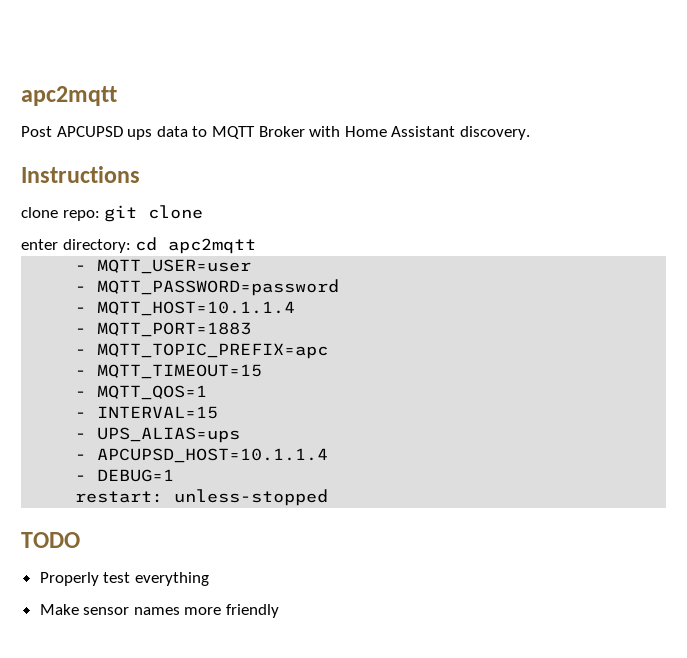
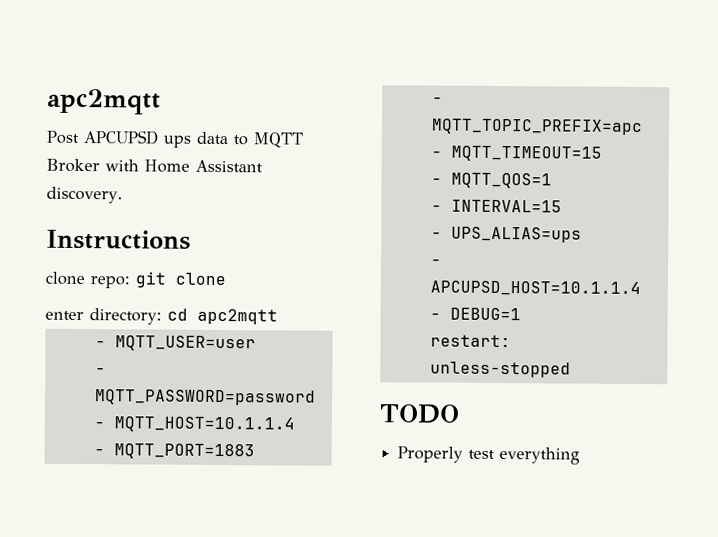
- Make sensor names more friendly

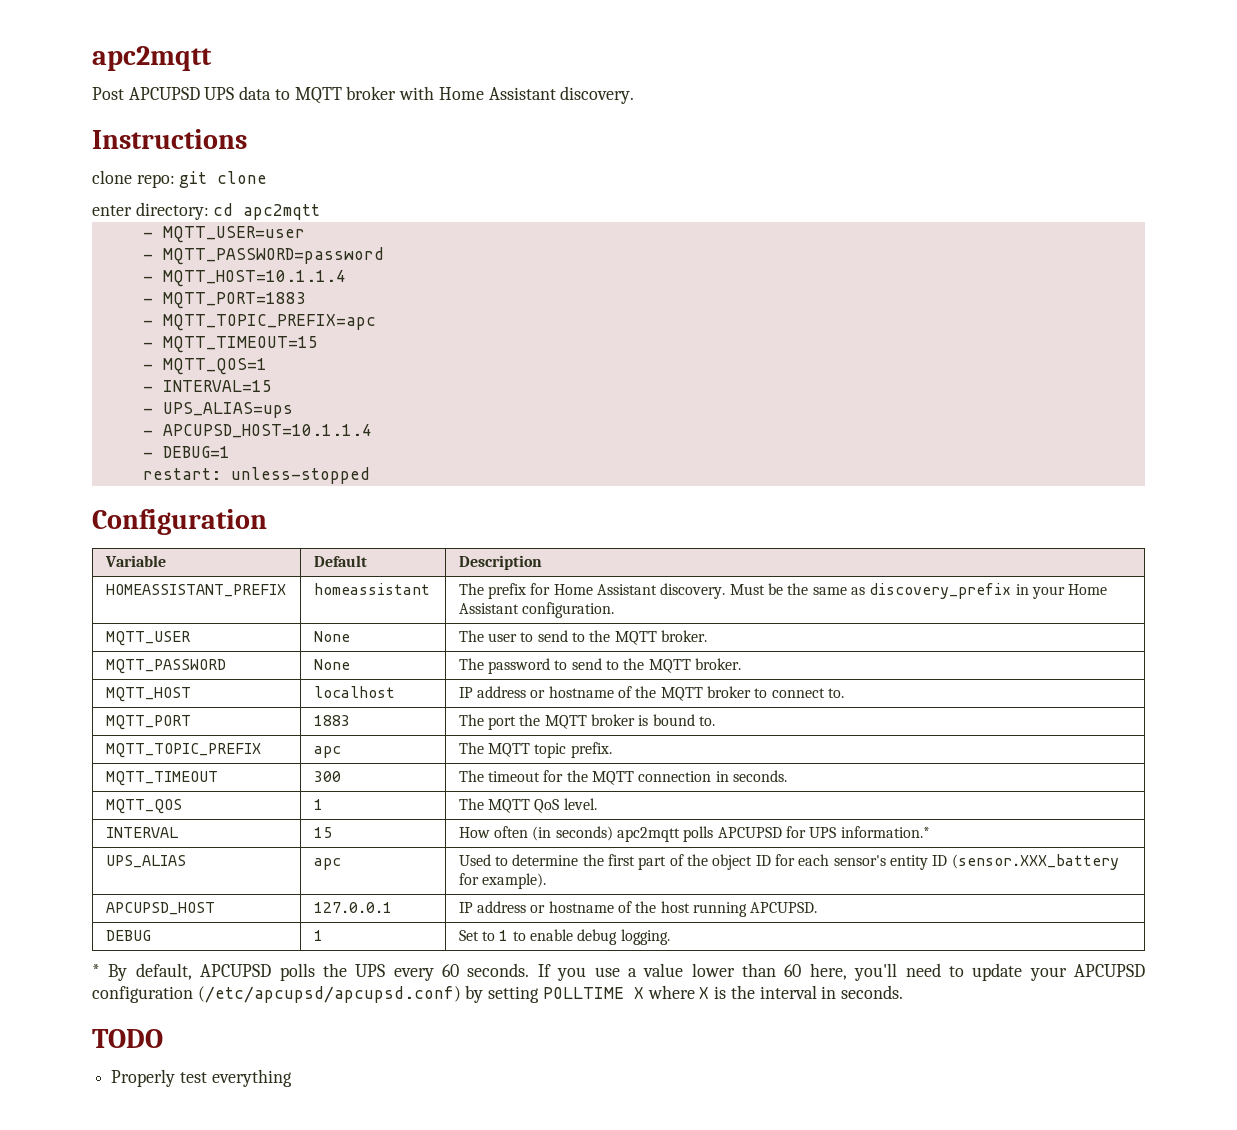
- Post APCUPSD ups data to MQTT Broker with Home Assistant discovery.
+ Post APCUPSD UPS data to MQTT broker with Home Assistant discovery.
+ Configuration
+ Variable | Default | Description
+ HOMEASSISTANT_PREFIX | homeassistant | The prefix for Home Assistant discovery. Must be the same as discovery_prefix in your Home Assistant configuration.
+ MQTT_USER | None | The user to send to the MQTT broker.
+ MQTT_PASSWORD | None | The password to send to the MQTT broker.
+ MQTT_HOST | localhost | IP address or hostname of the MQTT broker to connect to.
+ MQTT_PORT | 1883 | The port the MQTT broker is bound to.
+ MQTT_TOPIC_PREFIX | apc | The MQTT topic prefix.
+ MQTT_TIMEOUT | 300 | The timeout for the MQTT connection in seconds.
+ MQTT_QOS | 1 | The MQTT QoS level.
+ INTERVAL | 15 | How often (in seconds) apc2mqtt polls APCUPSD for UPS information.*
+ UPS_ALIAS | apc | Used to determine the first part of the object ID for each sensor's entity ID (sensor.XXX_battery for example).
+ APCUPSD_HOST | 127.0.0.1 | IP address or hostname of the host running APCUPSD.
+ DEBUG | 1 | Set to 1 to enable debug logging.
+ * By default, APCUPSD polls the UPS every 60 seconds. If you use a value lower than 60 here, you'll need to update your APCUPSD configuration (/etc/apcupsd/apcupsd.conf) by setting POLLTIME X where X is the interval in seconds.

